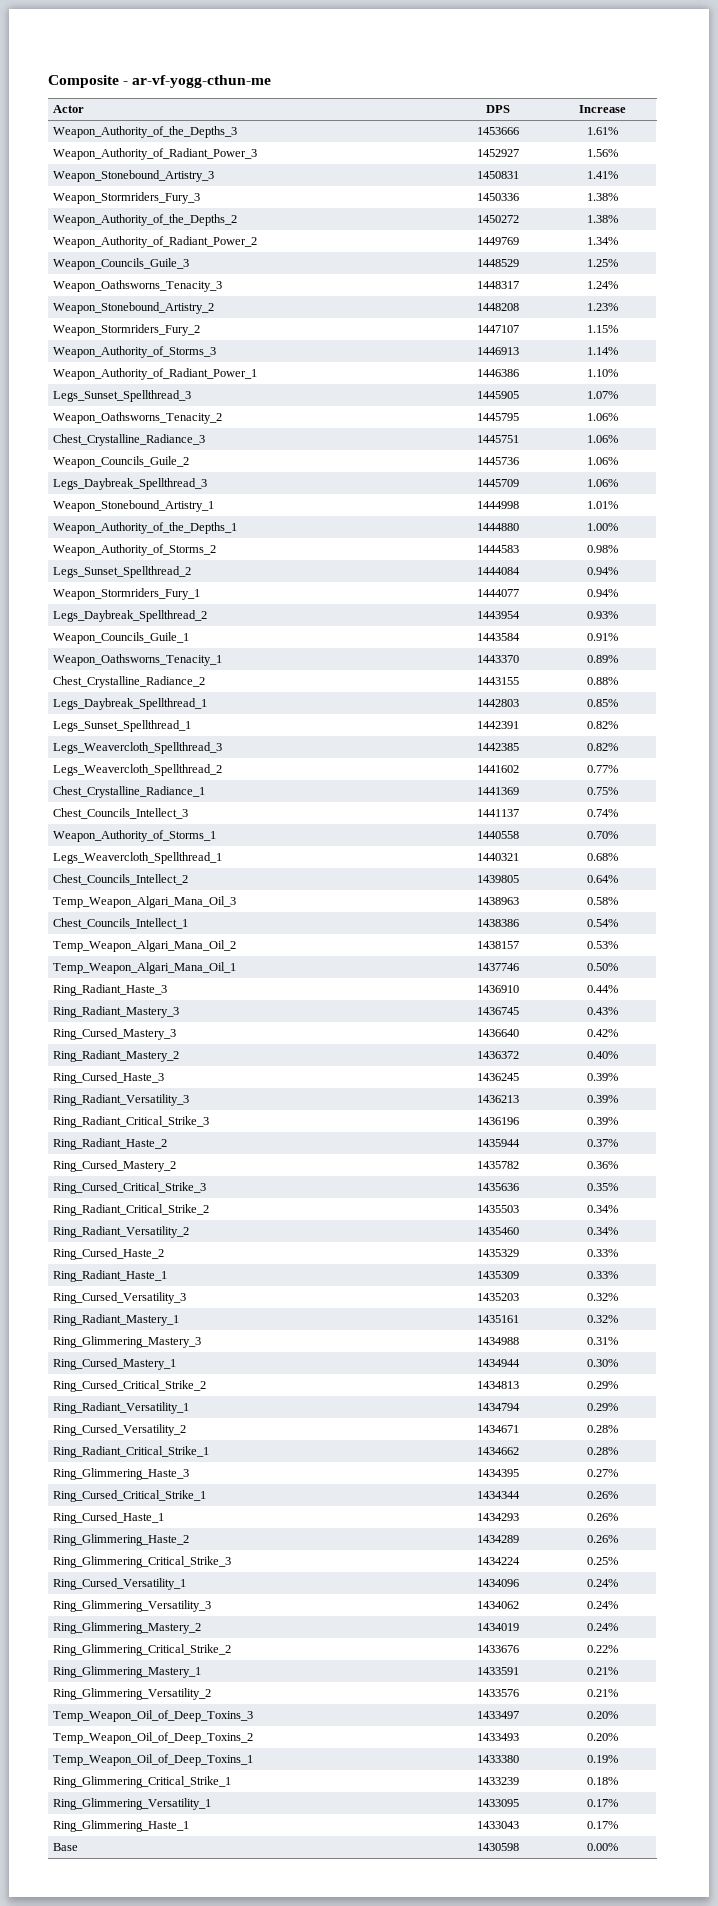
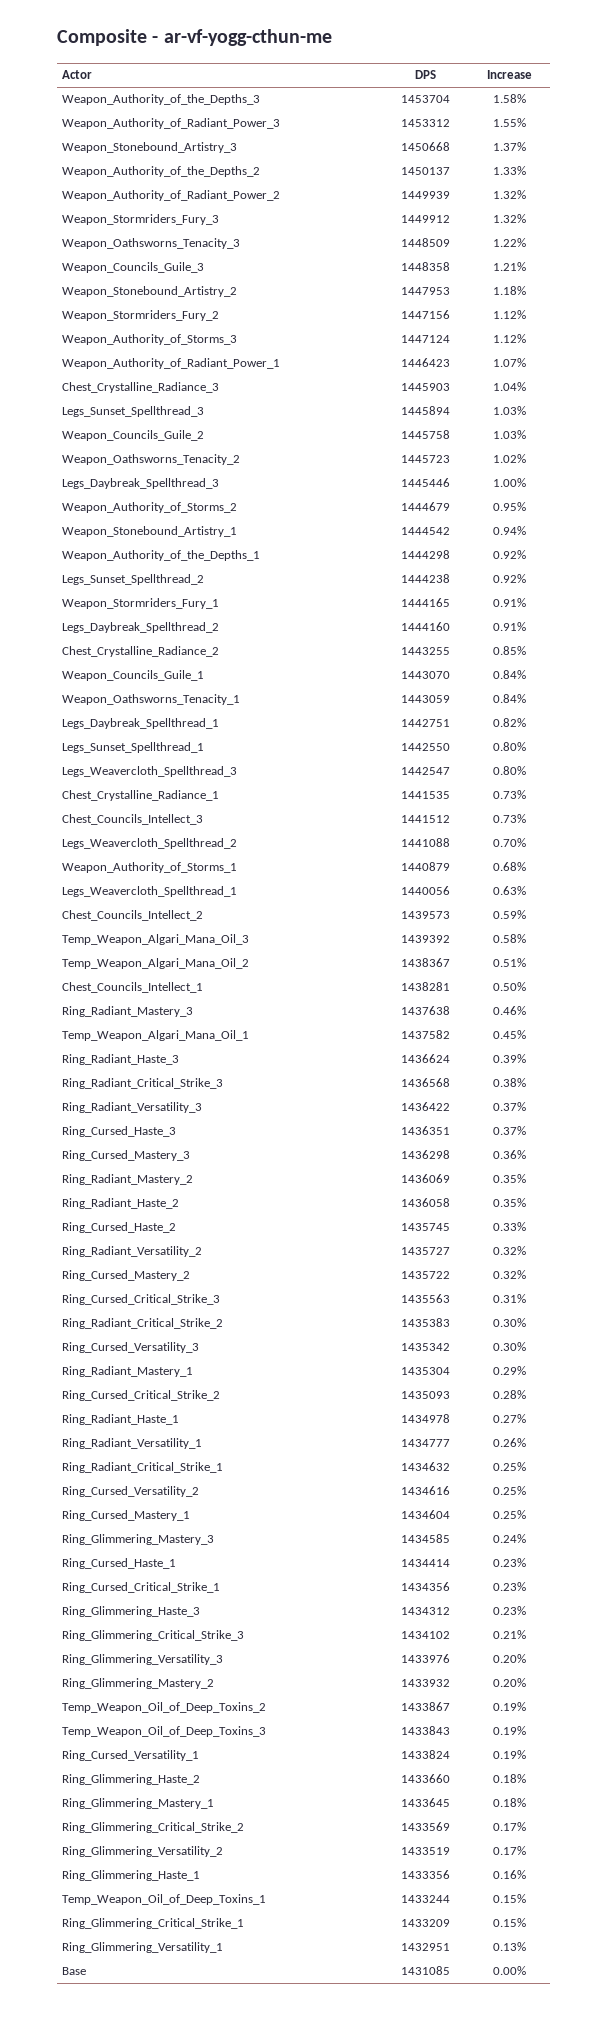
- Weapon_Authority_of_the_Depths_3 | 1453666 | 1.61%
+ Weapon_Authority_of_the_Depths_3 | 1453704 | 1.58%
- Weapon_Authority_of_Radiant_Power_3 | 1452927 | 1.56%
+ Weapon_Authority_of_Radiant_Power_3 | 1453312 | 1.55%
- Weapon_Stonebound_Artistry_3 | 1450831 | 1.41%
- Weapon_Stormriders_Fury_3 | 1450336 | 1.38%
- Weapon_Authority_of_the_Depths_2 | 1450272 | 1.38%
- Weapon_Authority_of_Radiant_Power_2 | 1449769 | 1.34%
- Weapon_Councils_Guile_3 | 1448529 | 1.25%
- Weapon_Oathsworns_Tenacity_3 | 1448317 | 1.24%
+ Weapon_Stonebound_Artistry_3 | 1450668 | 1.37%
+ Weapon_Authority_of_the_Depths_2 | 1450137 | 1.33%
+ Weapon_Authority_of_Radiant_Power_2 | 1449939 | 1.32%
+ Weapon_Stormriders_Fury_3 | 1449912 | 1.32%
+ Weapon_Oathsworns_Tenacity_3 | 1448509 | 1.22%
+ Weapon_Councils_Guile_3 | 1448358 | 1.21%
- Weapon_Stonebound_Artistry_2 | 1448208 | 1.23%
+ Weapon_Stonebound_Artistry_2 | 1447953 | 1.18%
- Weapon_Stormriders_Fury_2 | 1447107 | 1.15%
+ Weapon_Stormriders_Fury_2 | 1447156 | 1.12%
- Weapon_Authority_of_Storms_3 | 1446913 | 1.14%
+ Weapon_Authority_of_Storms_3 | 1447124 | 1.12%
- Weapon_Authority_of_Radiant_Power_1 | 1446386 | 1.10%
- Legs_Sunset_Spellthread_3 | 1445905 | 1.07%
- Weapon_Oathsworns_Tenacity_2 | 1445795 | 1.06%
- Chest_Crystalline_Radiance_3 | 1445751 | 1.06%
- Weapon_Councils_Guile_2 | 1445736 | 1.06%
- Legs_Daybreak_Spellthread_3 | 1445709 | 1.06%
- Weapon_Stonebound_Artistry_1 | 1444998 | 1.01%
- Weapon_Authority_of_the_Depths_1 | 1444880 | 1.00%
- Weapon_Authority_of_Storms_2 | 1444583 | 0.98%
+ Weapon_Authority_of_Radiant_Power_1 | 1446423 | 1.07%
+ Chest_Crystalline_Radiance_3 | 1445903 | 1.04%
+ Legs_Sunset_Spellthread_3 | 1445894 | 1.03%
+ Weapon_Councils_Guile_2 | 1445758 | 1.03%
+ Weapon_Oathsworns_Tenacity_2 | 1445723 | 1.02%
+ Legs_Daybreak_Spellthread_3 | 1445446 | 1.00%
+ Weapon_Authority_of_Storms_2 | 1444679 | 0.95%
+ Weapon_Stonebound_Artistry_1 | 1444542 | 0.94%
+ Weapon_Authority_of_the_Depths_1 | 1444298 | 0.92%
- Legs_Sunset_Spellthread_2 | 1444084 | 0.94%
+ Legs_Sunset_Spellthread_2 | 1444238 | 0.92%
- Weapon_Stormriders_Fury_1 | 1444077 | 0.94%
+ Weapon_Stormriders_Fury_1 | 1444165 | 0.91%
- Legs_Daybreak_Spellthread_2 | 1443954 | 0.93%
+ Legs_Daybreak_Spellthread_2 | 1444160 | 0.91%
+ Chest_Crystalline_Radiance_2 | 1443255 | 0.85%
- Weapon_Councils_Guile_1 | 1443584 | 0.91%
+ Weapon_Councils_Guile_1 | 1443070 | 0.84%
- Weapon_Oathsworns_Tenacity_1 | 1443370 | 0.89%
- Chest_Crystalline_Radiance_2 | 1443155 | 0.88%
+ Weapon_Oathsworns_Tenacity_1 | 1443059 | 0.84%
- Legs_Daybreak_Spellthread_1 | 1442803 | 0.85%
+ Legs_Daybreak_Spellthread_1 | 1442751 | 0.82%
- Legs_Sunset_Spellthread_1 | 1442391 | 0.82%
+ Legs_Sunset_Spellthread_1 | 1442550 | 0.80%
- Legs_Weavercloth_Spellthread_3 | 1442385 | 0.82%
- Legs_Weavercloth_Spellthread_2 | 1441602 | 0.77%
- Chest_Crystalline_Radiance_1 | 1441369 | 0.75%
- Chest_Councils_Intellect_3 | 1441137 | 0.74%
+ Legs_Weavercloth_Spellthread_3 | 1442547 | 0.80%
+ Chest_Crystalline_Radiance_1 | 1441535 | 0.73%
+ Chest_Councils_Intellect_3 | 1441512 | 0.73%
+ Legs_Weavercloth_Spellthread_2 | 1441088 | 0.70%
- Weapon_Authority_of_Storms_1 | 1440558 | 0.70%
+ Weapon_Authority_of_Storms_1 | 1440879 | 0.68%
- Legs_Weavercloth_Spellthread_1 | 1440321 | 0.68%
+ Legs_Weavercloth_Spellthread_1 | 1440056 | 0.63%
- Chest_Councils_Intellect_2 | 1439805 | 0.64%
+ Chest_Councils_Intellect_2 | 1439573 | 0.59%
- Temp_Weapon_Algari_Mana_Oil_3 | 1438963 | 0.58%
+ Temp_Weapon_Algari_Mana_Oil_3 | 1439392 | 0.58%
- Chest_Councils_Intellect_1 | 1438386 | 0.54%
- Temp_Weapon_Algari_Mana_Oil_2 | 1438157 | 0.53%
+ Temp_Weapon_Algari_Mana_Oil_2 | 1438367 | 0.51%
+ Chest_Councils_Intellect_1 | 1438281 | 0.50%
+ Ring_Radiant_Mastery_3 | 1437638 | 0.46%
- Temp_Weapon_Algari_Mana_Oil_1 | 1437746 | 0.50%
+ Temp_Weapon_Algari_Mana_Oil_1 | 1437582 | 0.45%
- Ring_Radiant_Haste_3 | 1436910 | 0.44%
- Ring_Radiant_Mastery_3 | 1436745 | 0.43%
- Ring_Cursed_Mastery_3 | 1436640 | 0.42%
- Ring_Radiant_Mastery_2 | 1436372 | 0.40%
- Ring_Cursed_Haste_3 | 1436245 | 0.39%
- Ring_Radiant_Versatility_3 | 1436213 | 0.39%
- Ring_Radiant_Critical_Strike_3 | 1436196 | 0.39%
- Ring_Radiant_Haste_2 | 1435944 | 0.37%
+ Ring_Radiant_Haste_3 | 1436624 | 0.39%
+ Ring_Radiant_Critical_Strike_3 | 1436568 | 0.38%
+ Ring_Radiant_Versatility_3 | 1436422 | 0.37%
+ Ring_Cursed_Haste_3 | 1436351 | 0.37%
+ Ring_Cursed_Mastery_3 | 1436298 | 0.36%
+ Ring_Radiant_Mastery_2 | 1436069 | 0.35%
+ Ring_Radiant_Haste_2 | 1436058 | 0.35%
+ Ring_Cursed_Haste_2 | 1435745 | 0.33%
+ Ring_Radiant_Versatility_2 | 1435727 | 0.32%
- Ring_Cursed_Mastery_2 | 1435782 | 0.36%
+ Ring_Cursed_Mastery_2 | 1435722 | 0.32%
- Ring_Cursed_Critical_Strike_3 | 1435636 | 0.35%
+ Ring_Cursed_Critical_Strike_3 | 1435563 | 0.31%
- Ring_Radiant_Critical_Strike_2 | 1435503 | 0.34%
- Ring_Radiant_Versatility_2 | 1435460 | 0.34%
- Ring_Cursed_Haste_2 | 1435329 | 0.33%
- Ring_Radiant_Haste_1 | 1435309 | 0.33%
- Ring_Cursed_Versatility_3 | 1435203 | 0.32%
- Ring_Radiant_Mastery_1 | 1435161 | 0.32%
- Ring_Glimmering_Mastery_3 | 1434988 | 0.31%
- Ring_Cursed_Mastery_1 | 1434944 | 0.30%
- Ring_Cursed_Critical_Strike_2 | 1434813 | 0.29%
- Ring_Radiant_Versatility_1 | 1434794 | 0.29%
- Ring_Cursed_Versatility_2 | 1434671 | 0.28%
- Ring_Radiant_Critical_Strike_1 | 1434662 | 0.28%
- Ring_Glimmering_Haste_3 | 1434395 | 0.27%
- Ring_Cursed_Critical_Strike_1 | 1434344 | 0.26%
- Ring_Cursed_Haste_1 | 1434293 | 0.26%
- Ring_Glimmering_Haste_2 | 1434289 | 0.26%
- Ring_Glimmering_Critical_Strike_3 | 1434224 | 0.25%
- Ring_Cursed_Versatility_1 | 1434096 | 0.24%
+ Ring_Radiant_Critical_Strike_2 | 1435383 | 0.30%
+ Ring_Cursed_Versatility_3 | 1435342 | 0.30%
+ Ring_Radiant_Mastery_1 | 1435304 | 0.29%
+ Ring_Cursed_Critical_Strike_2 | 1435093 | 0.28%
+ Ring_Radiant_Haste_1 | 1434978 | 0.27%
+ Ring_Radiant_Versatility_1 | 1434777 | 0.26%
+ Ring_Radiant_Critical_Strike_1 | 1434632 | 0.25%
+ Ring_Cursed_Versatility_2 | 1434616 | 0.25%
+ Ring_Cursed_Mastery_1 | 1434604 | 0.25%
+ Ring_Glimmering_Mastery_3 | 1434585 | 0.24%
+ Ring_Cursed_Haste_1 | 1434414 | 0.23%
+ Ring_Cursed_Critical_Strike_1 | 1434356 | 0.23%
+ Ring_Glimmering_Haste_3 | 1434312 | 0.23%
+ Ring_Glimmering_Critical_Strike_3 | 1434102 | 0.21%
- Ring_Glimmering_Versatility_3 | 1434062 | 0.24%
+ Ring_Glimmering_Versatility_3 | 1433976 | 0.20%
- Ring_Glimmering_Mastery_2 | 1434019 | 0.24%
- Ring_Glimmering_Critical_Strike_2 | 1433676 | 0.22%
- Ring_Glimmering_Mastery_1 | 1433591 | 0.21%
- Ring_Glimmering_Versatility_2 | 1433576 | 0.21%
- Temp_Weapon_Oil_of_Deep_Toxins_3 | 1433497 | 0.20%
- Temp_Weapon_Oil_of_Deep_Toxins_2 | 1433493 | 0.20%
- Temp_Weapon_Oil_of_Deep_Toxins_1 | 1433380 | 0.19%
- Ring_Glimmering_Critical_Strike_1 | 1433239 | 0.18%
- Ring_Glimmering_Versatility_1 | 1433095 | 0.17%
- Ring_Glimmering_Haste_1 | 1433043 | 0.17%
+ Ring_Glimmering_Mastery_2 | 1433932 | 0.20%
+ Temp_Weapon_Oil_of_Deep_Toxins_2 | 1433867 | 0.19%
+ Temp_Weapon_Oil_of_Deep_Toxins_3 | 1433843 | 0.19%
+ Ring_Cursed_Versatility_1 | 1433824 | 0.19%
+ Ring_Glimmering_Haste_2 | 1433660 | 0.18%
+ Ring_Glimmering_Mastery_1 | 1433645 | 0.18%
+ Ring_Glimmering_Critical_Strike_2 | 1433569 | 0.17%
+ Ring_Glimmering_Versatility_2 | 1433519 | 0.17%
+ Ring_Glimmering_Haste_1 | 1433356 | 0.16%
+ Temp_Weapon_Oil_of_Deep_Toxins_1 | 1433244 | 0.15%
+ Ring_Glimmering_Critical_Strike_1 | 1433209 | 0.15%
+ Ring_Glimmering_Versatility_1 | 1432951 | 0.13%
- Base | 1430598 | 0.00%
+ Base | 1431085 | 0.00%

